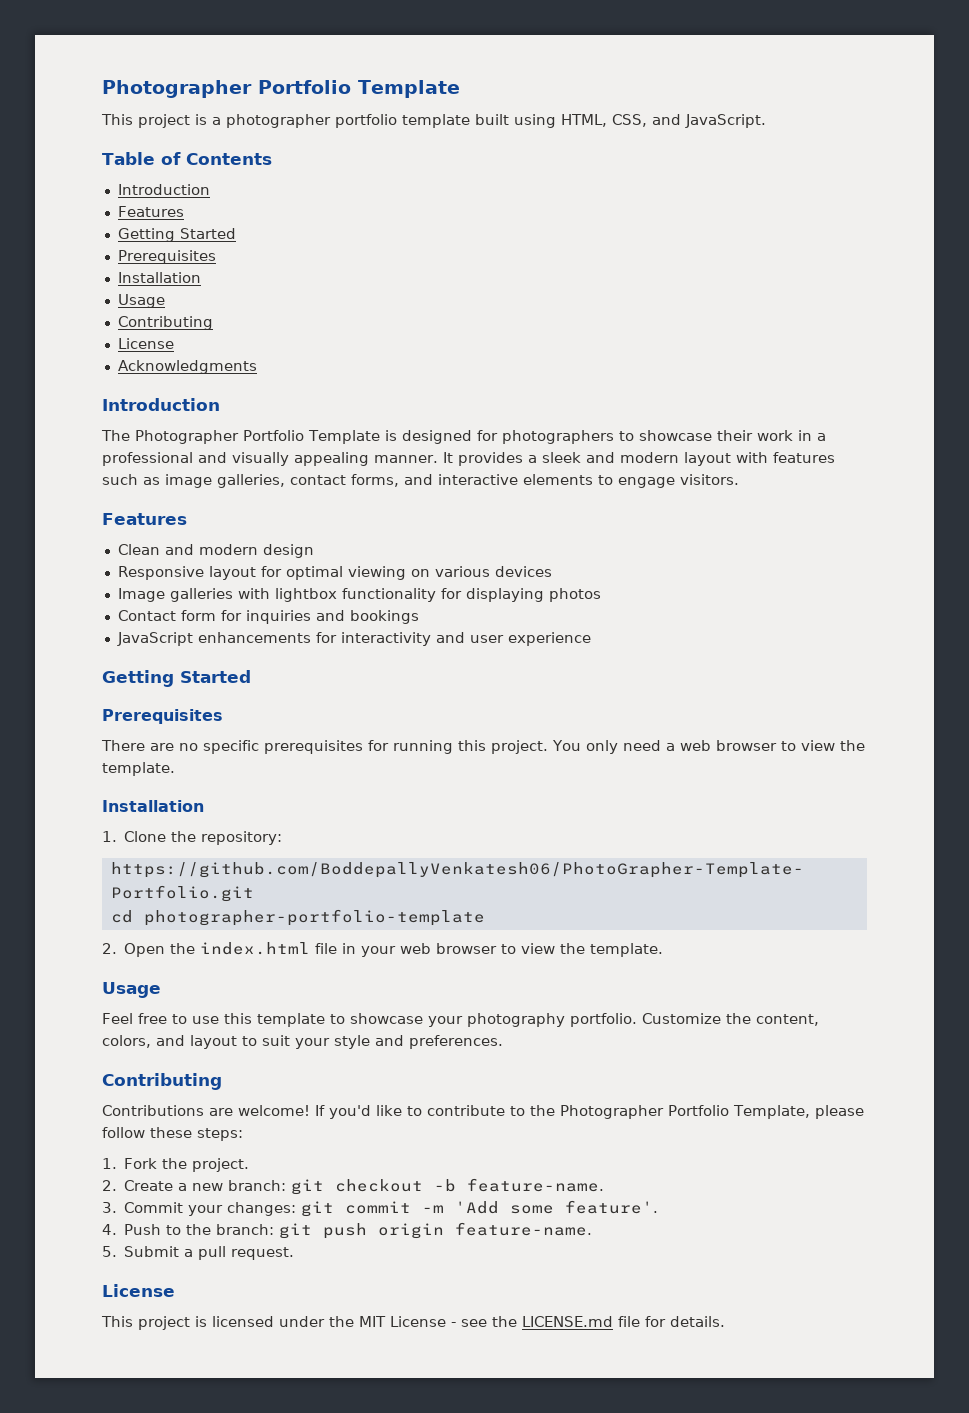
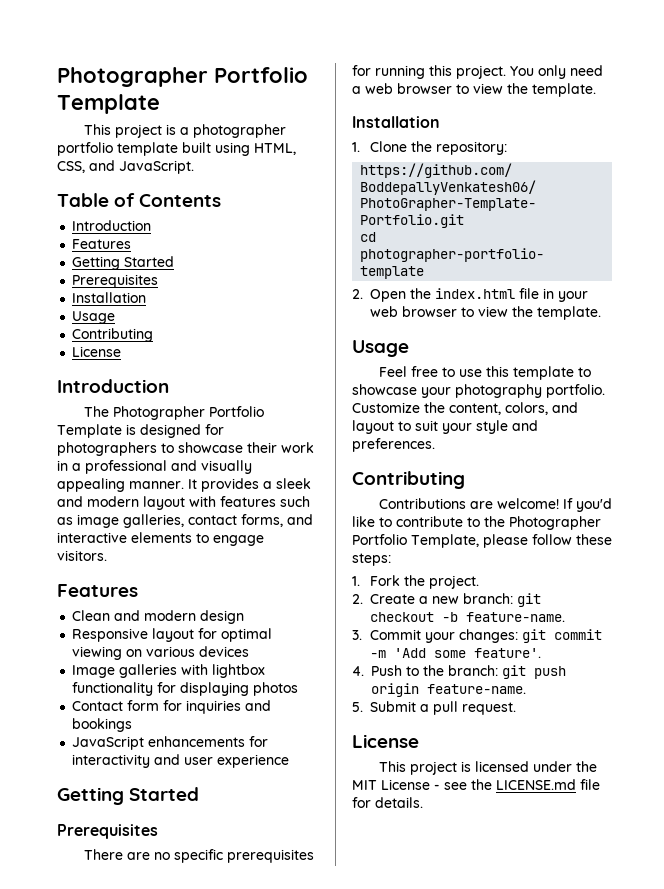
- Acknowledgments

